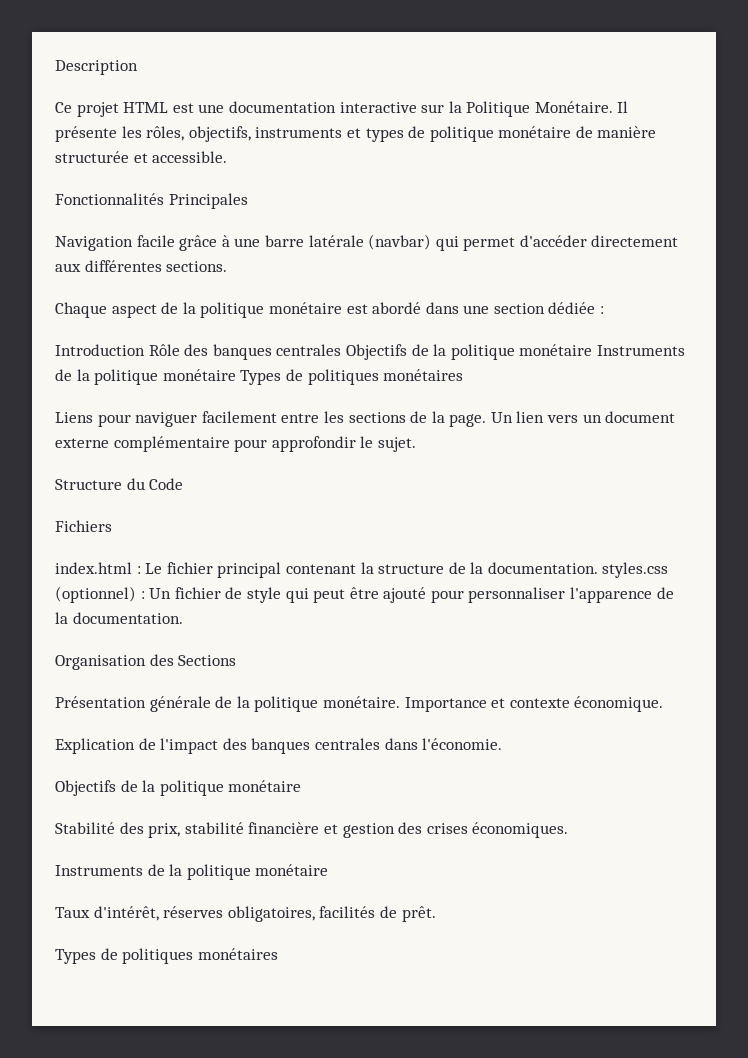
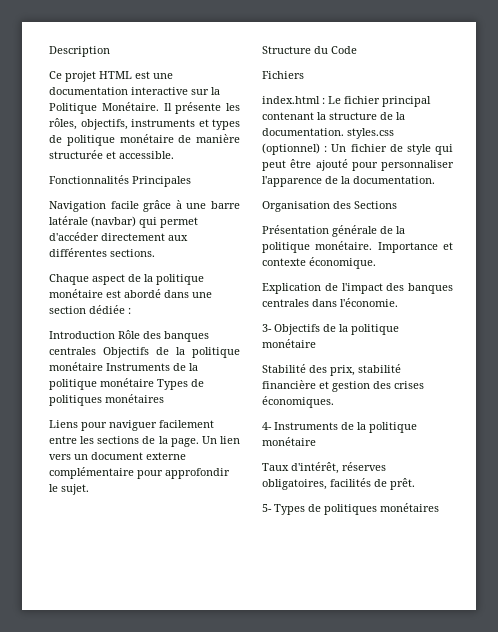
  Explication de l'impact des banques centrales dans l'économie.
- Objectifs de la politique monétaire
+ 3- Objectifs de la politique monétaire
  Stabilité des prix, stabilité financière et gestion des crises économiques.
- Instruments de la politique monétaire
+ 4- Instruments de la politique monétaire
  Taux d'intérêt, réserves obligatoires, facilités de prêt.
- Types de politiques monétaires
+ 5- Types de politiques monétaires

